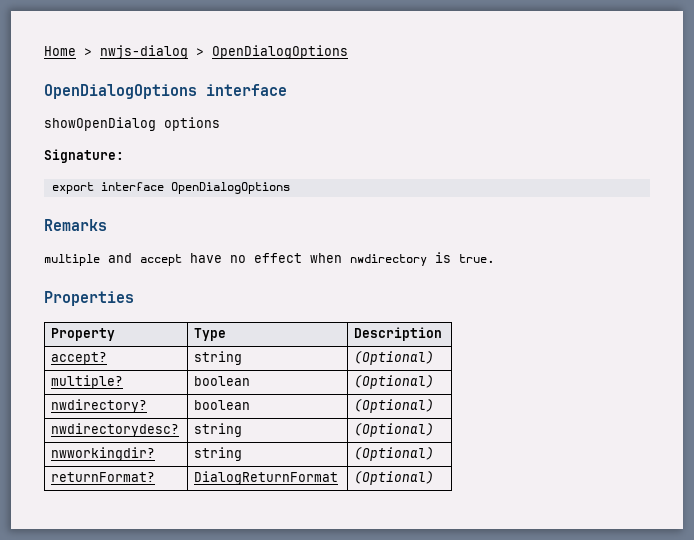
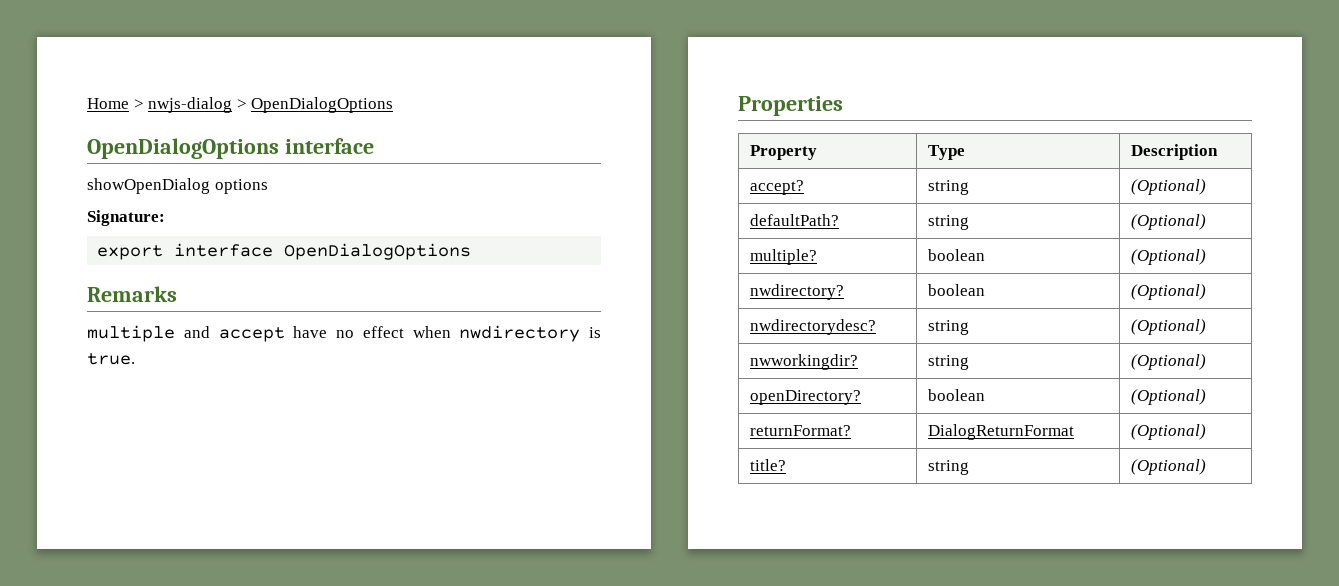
+ defaultPath? | string | (Optional)
+ openDirectory? | boolean | (Optional)
+ title? | string | (Optional)

